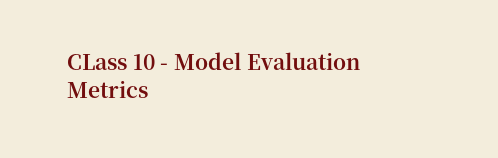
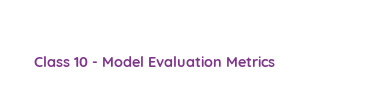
- CLass 10 - Model Evaluation Metrics
+ Class 10 - Model Evaluation Metrics

